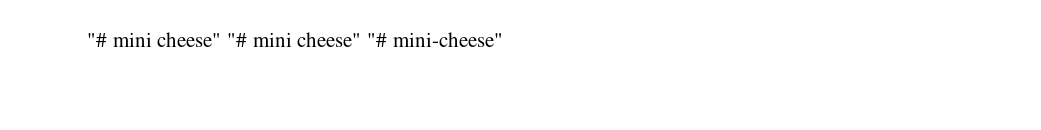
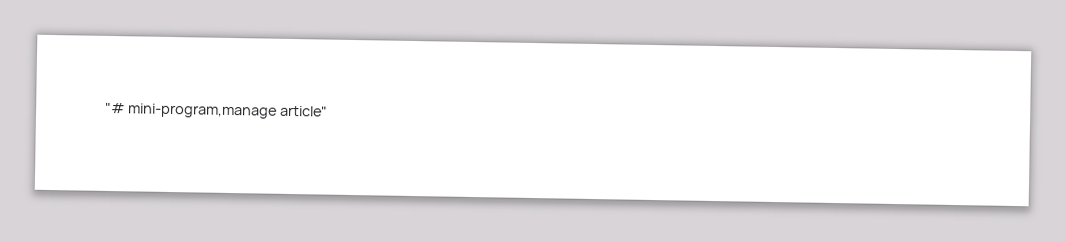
- "# mini cheese" "# mini cheese" "# mini-cheese"
+ "# mini-program,manage article"

